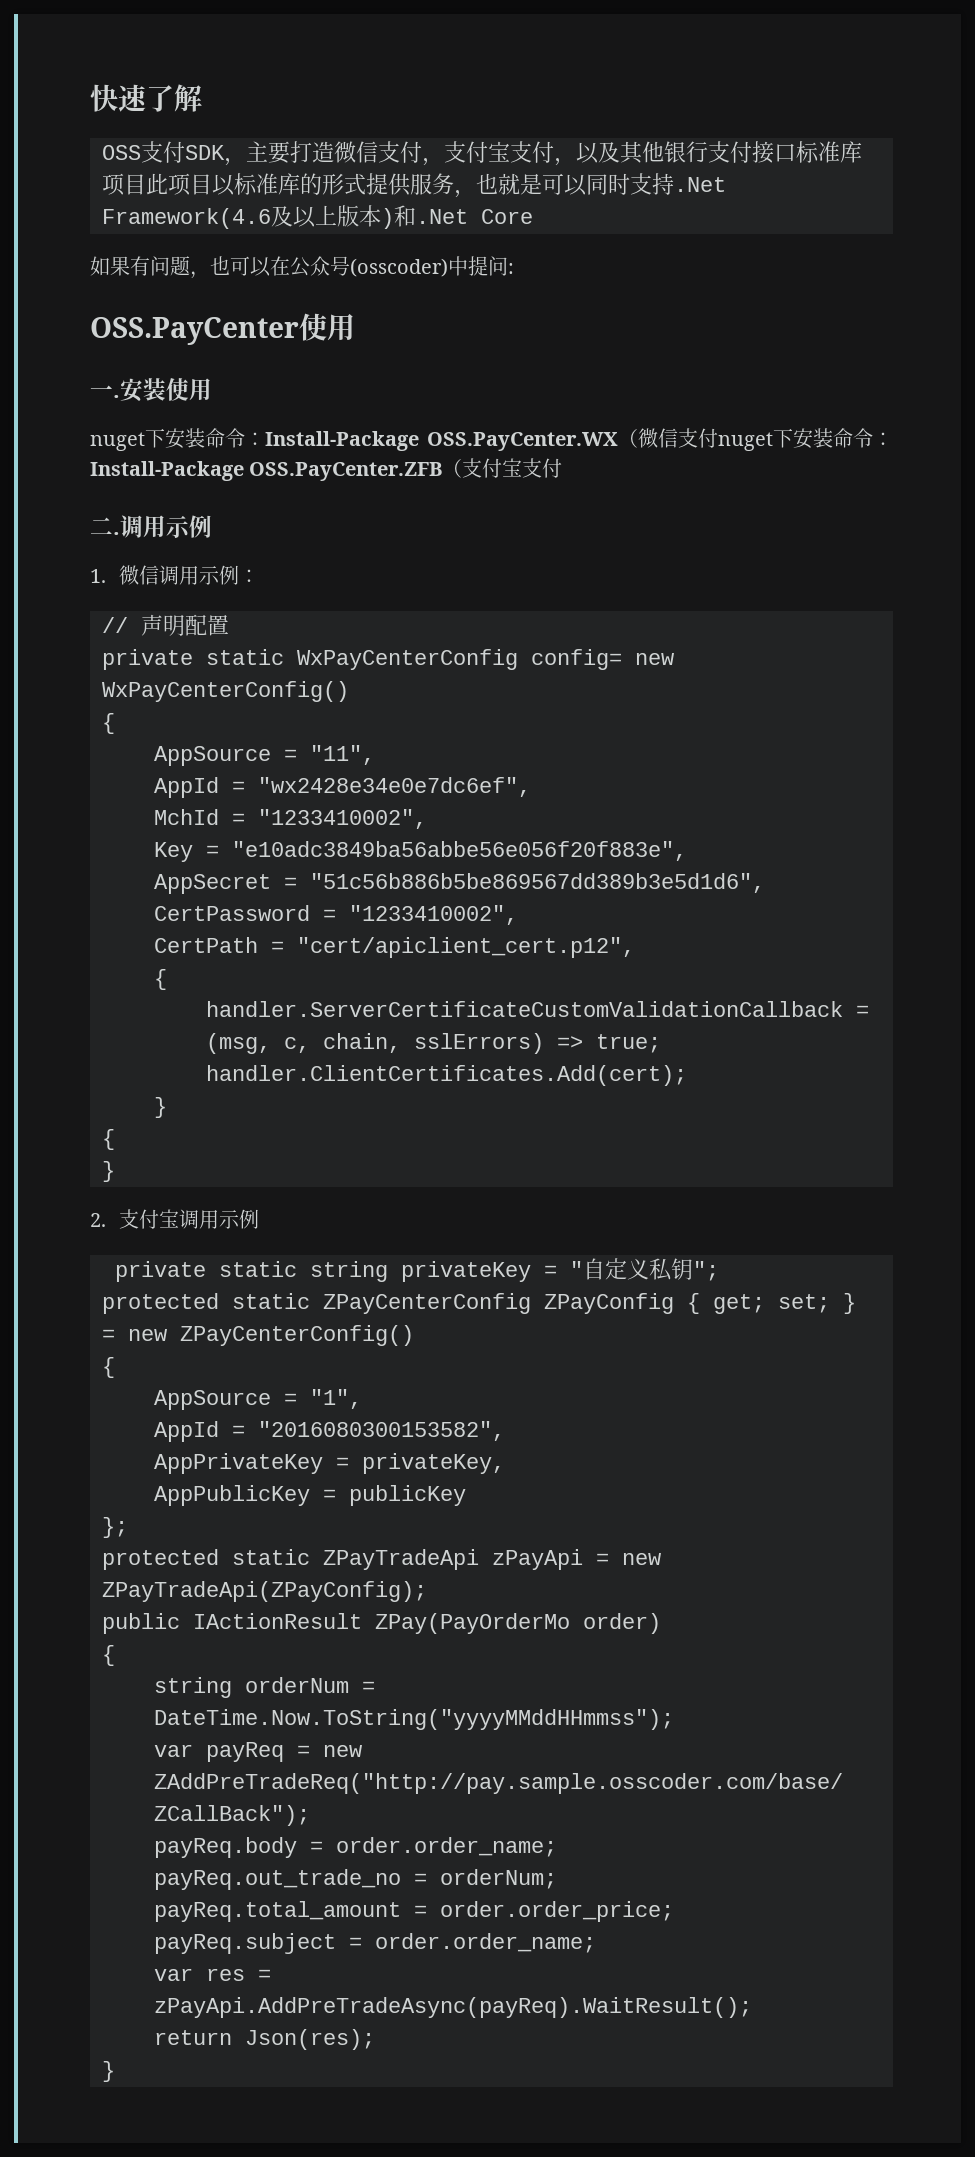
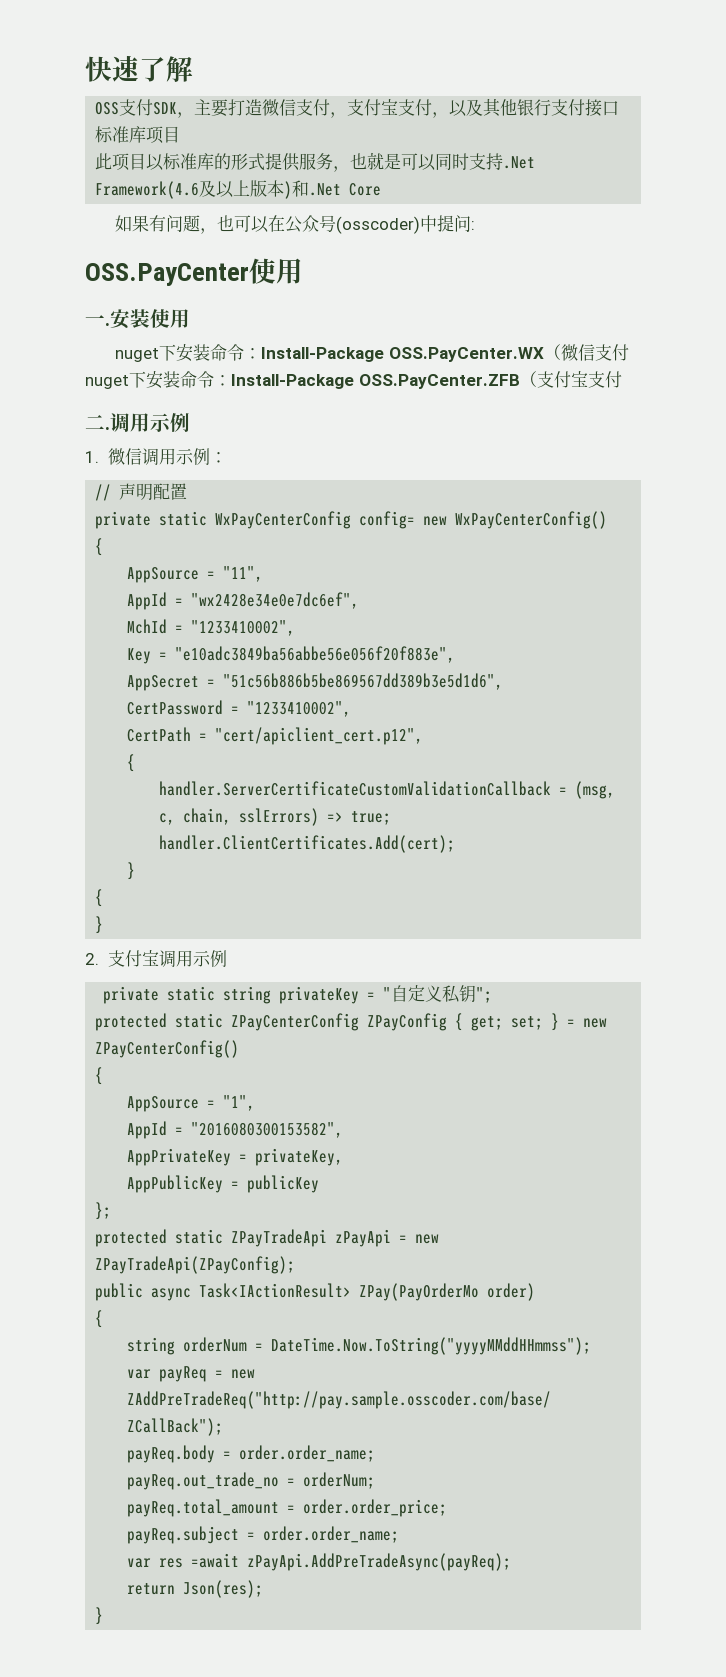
- OSS支付SDK，主要打造微信支付，支付宝支付，以及其他银行支付接口标准库项目此项目以标准库的形式提供服务，也就是可以同时支持.Net Framework(4.6及以上版本)和.Net Core
+ OSS支付SDK，主要打造微信支付，支付宝支付，以及其他银行支付接口标准库项目
+ 此项目以标准库的形式提供服务，也就是可以同时支持.Net Framework(4.6及以上版本)和.Net Core
- public IActionResult ZPay(PayOrderMo order)
+ public async Task<IActionResult> ZPay(PayOrderMo order)
- var res = zPayApi.AddPreTradeAsync(payReq).WaitResult();
+ var res =await zPayApi.AddPreTradeAsync(payReq);

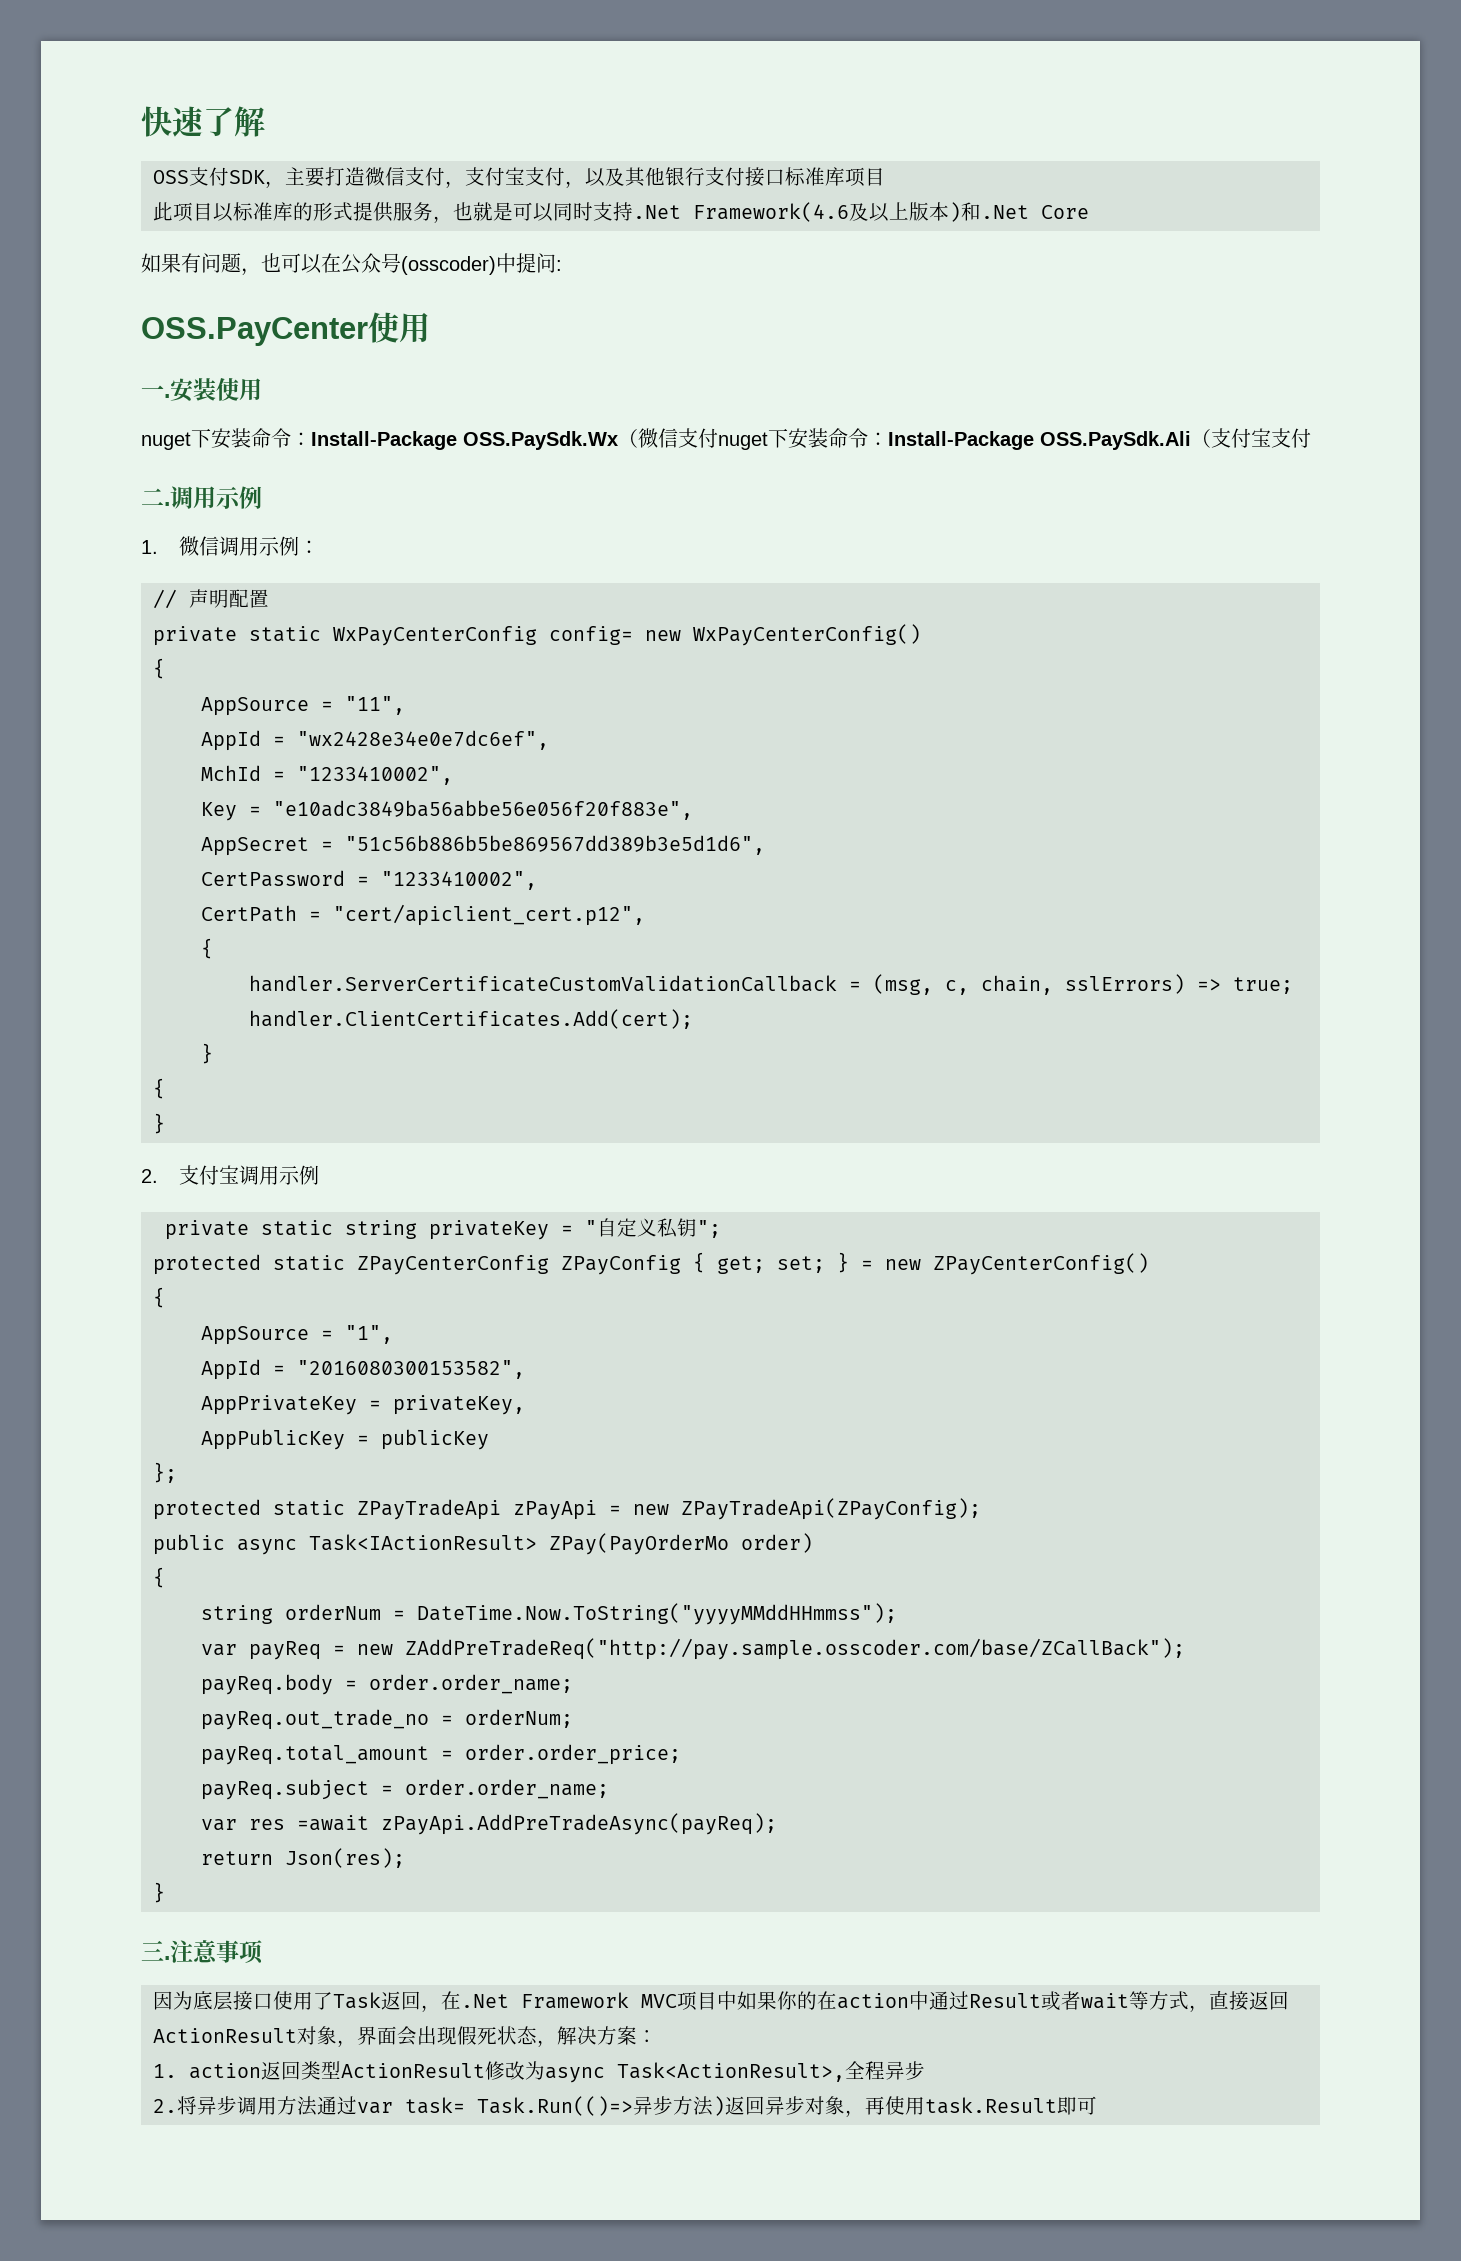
- nuget下安装命令：Install-Package OSS.PayCenter.WX（微信支付nuget下安装命令：Install-Package OSS.PayCenter.ZFB（支付宝支付
+ nuget下安装命令：Install-Package OSS.PaySdk.Wx（微信支付nuget下安装命令：Install-Package OSS.PaySdk.Ali（支付宝支付
+ 三.注意事项
+ 因为底层接口使用了Task返回，在.Net Framework MVC项目中如果你的在action中通过Result或者wait等方式，直接返回ActionResult对象，界面会出现假死状态，解决方案：
+ 1. action返回类型ActionResult修改为async Task<ActionResult>,全程异步
+ 2.将异步调用方法通过var task= Task.Run(()=>异步方法)返回异步对象，再使用task.Result即可

